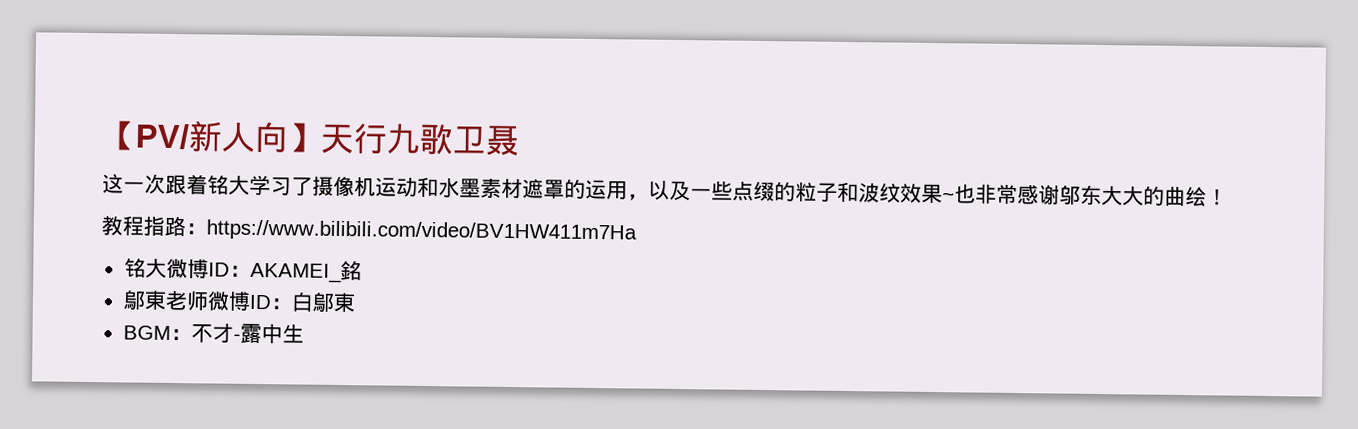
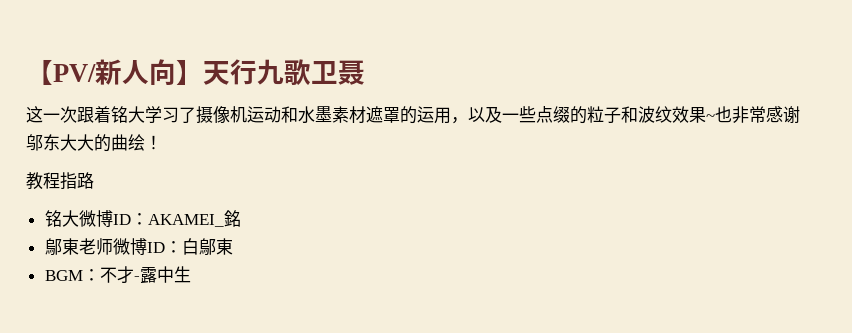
- 教程指路：https://www.bilibili.com/video/BV1HW411m7Ha
+ 教程指路

